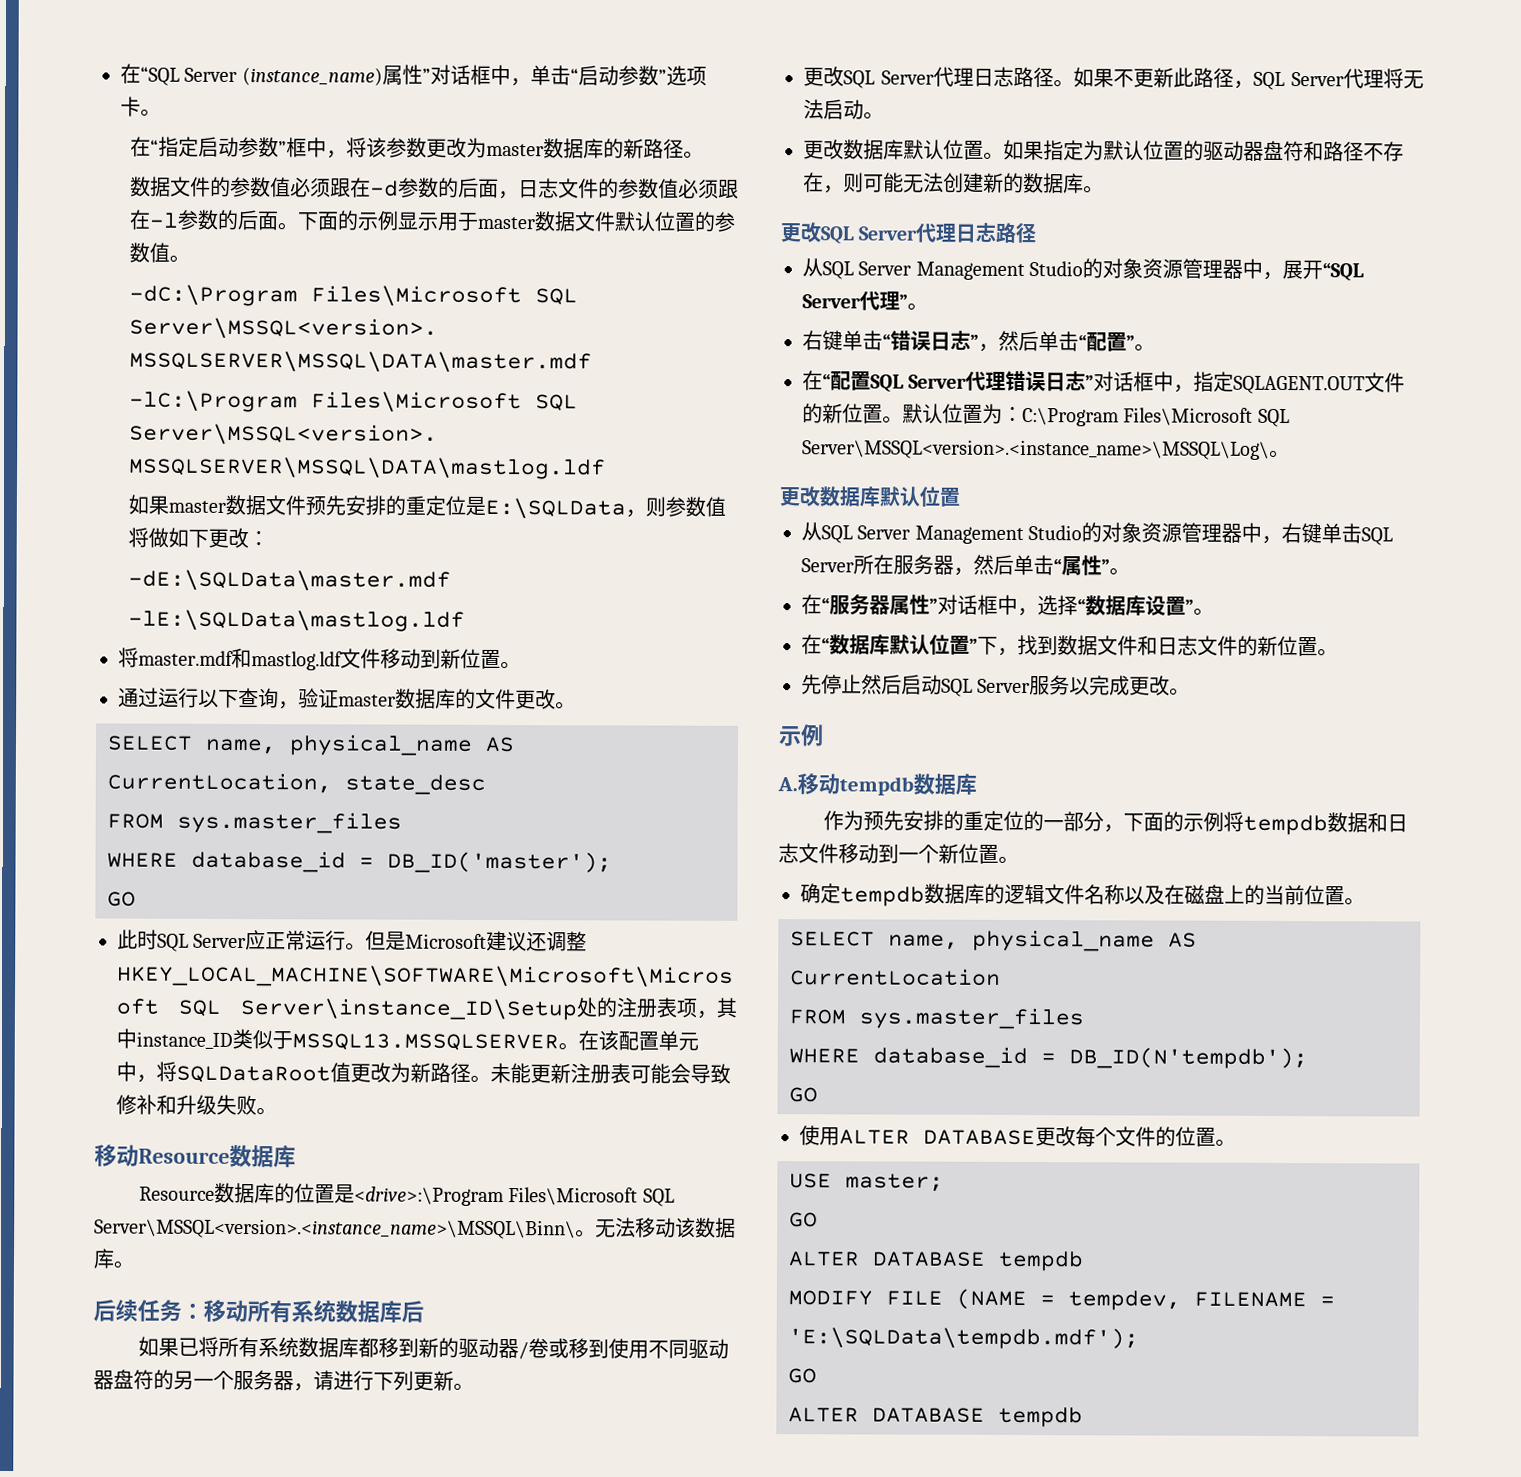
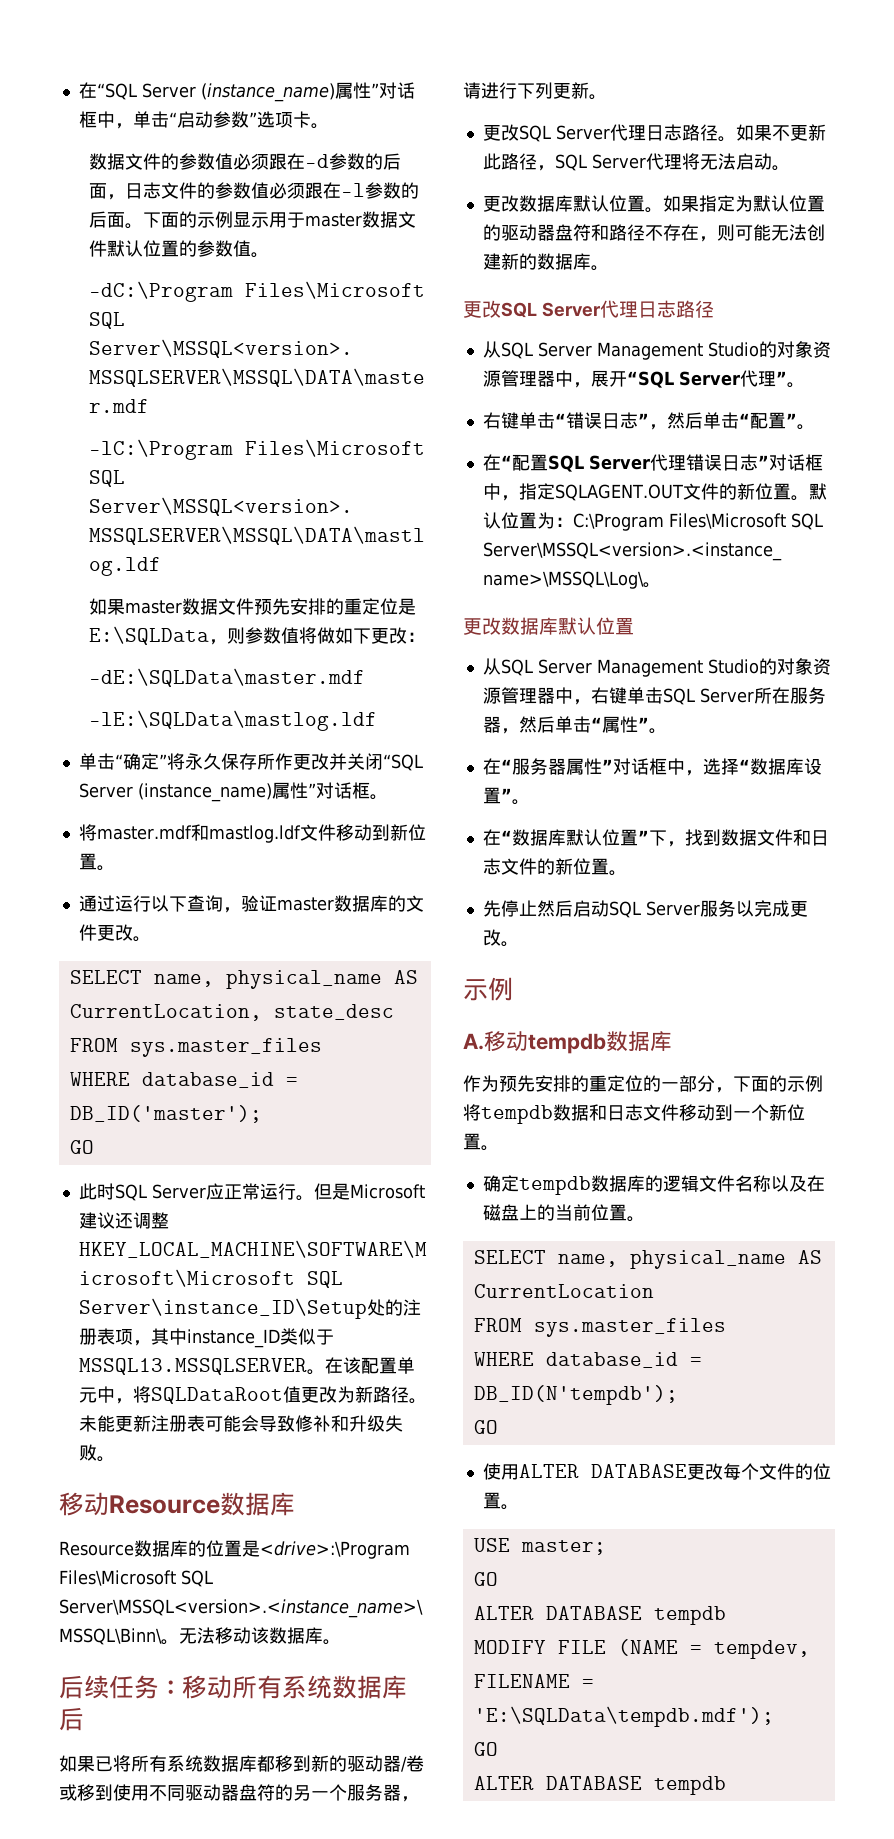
- 在“指定启动参数”框中，将该参数更改为master数据库的新路径。
+ 单击“确定”将永久保存所作更改并关闭“SQL Server (instance_name)属性”对话框。

